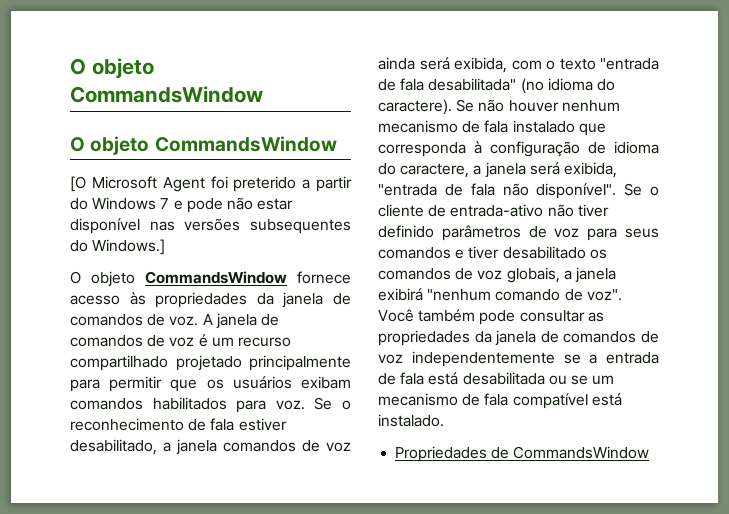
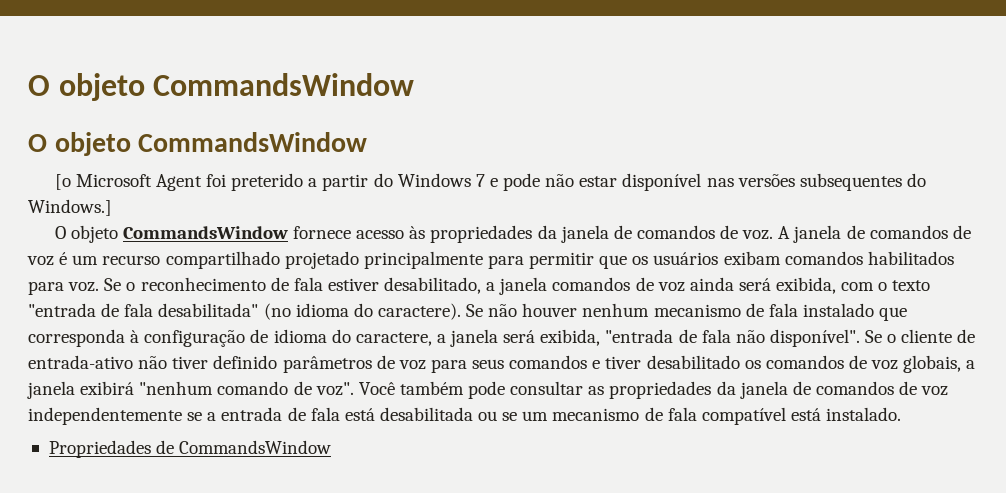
- [O Microsoft Agent foi preterido a partir do Windows 7 e pode não estar disponível nas versões subsequentes do Windows.]
+ [o Microsoft Agent foi preterido a partir do Windows 7 e pode não estar disponível nas versões subsequentes do Windows.]

